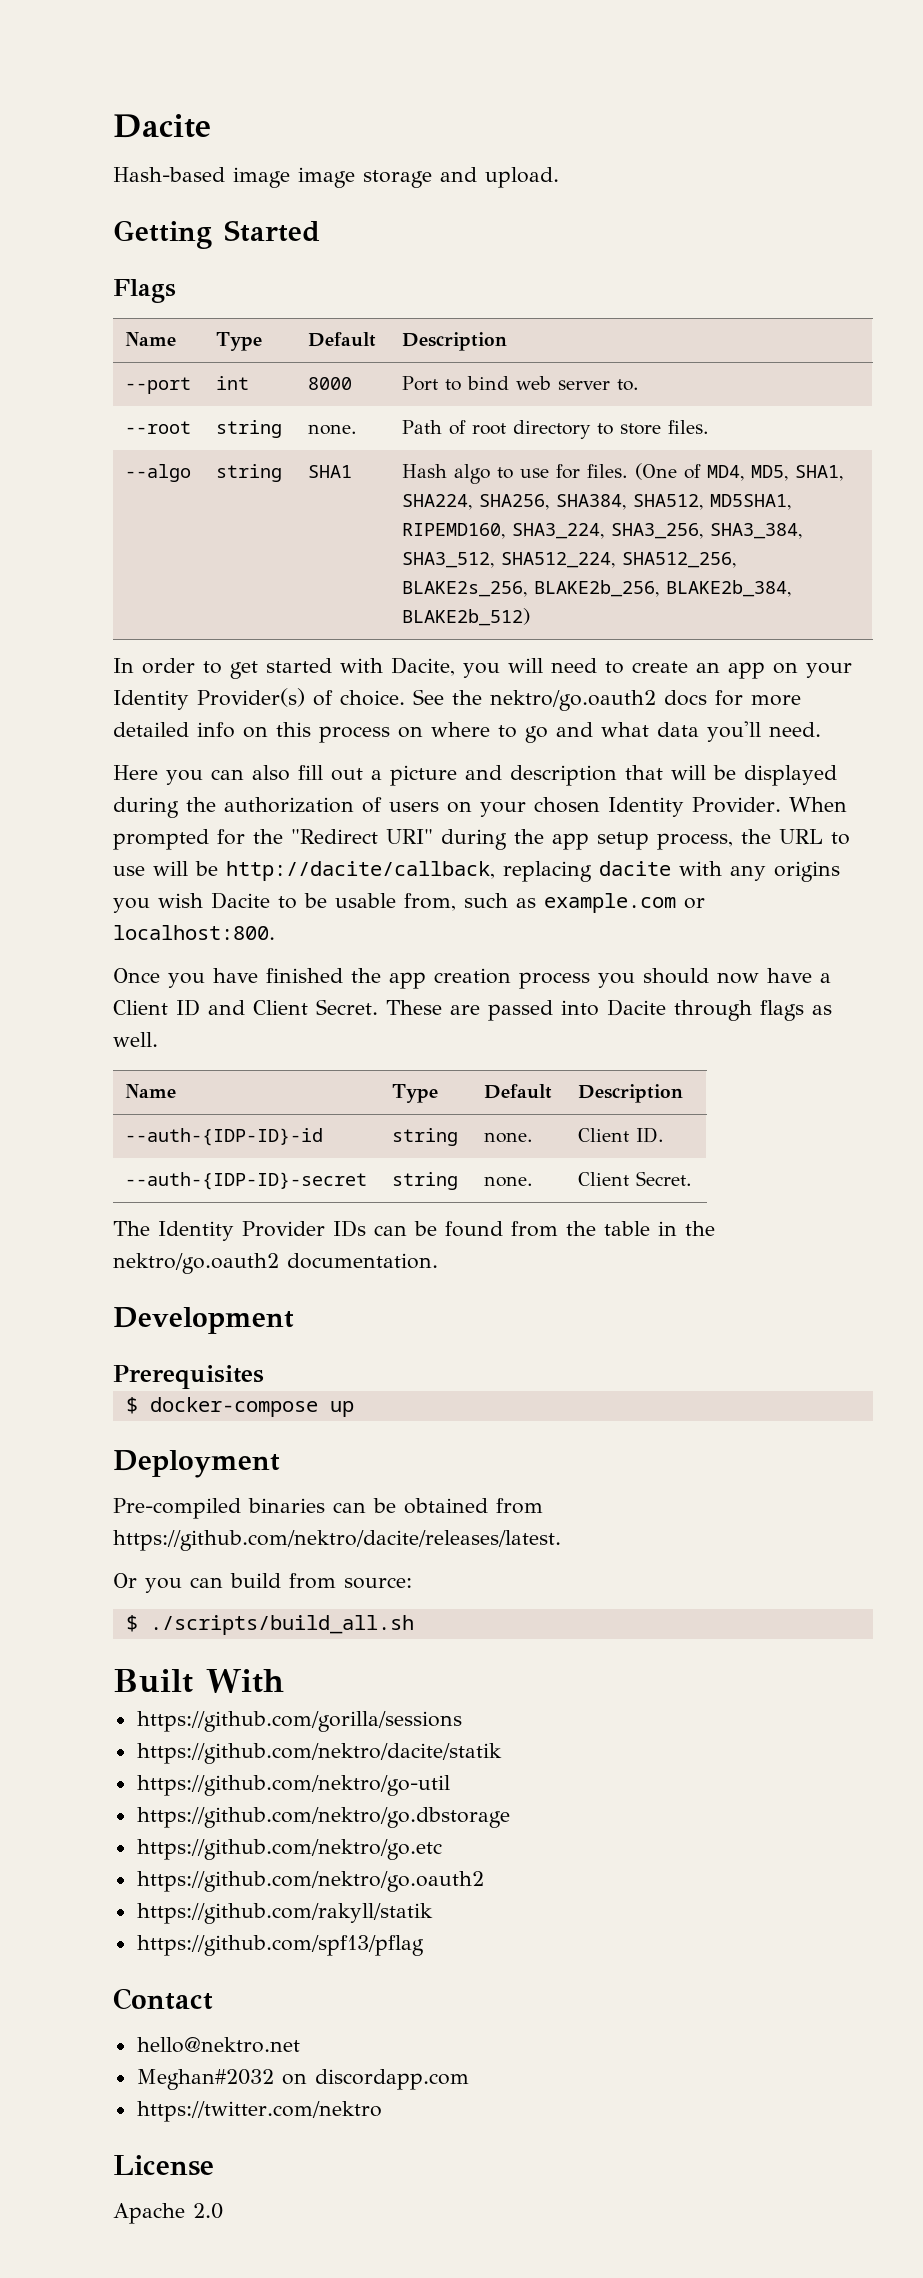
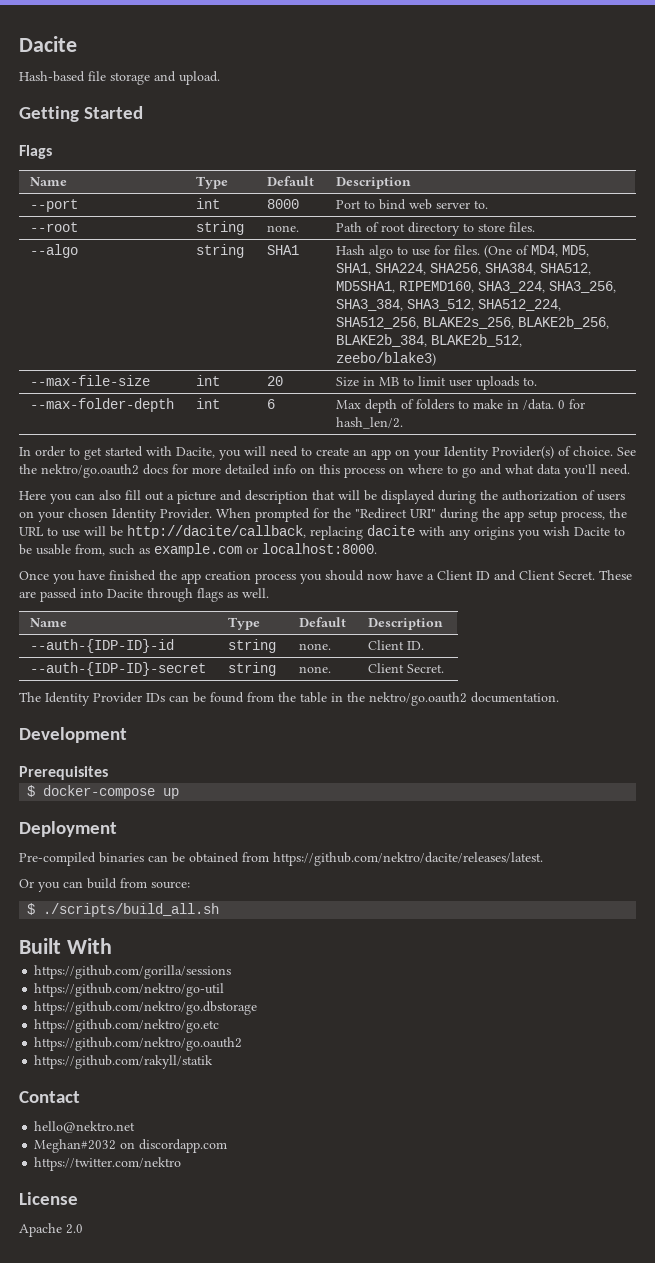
- Hash-based image image storage and upload.
+ Hash-based file storage and upload.
- --algo | string | SHA1 | Hash algo to use for files. (One of MD4, MD5, SHA1, SHA224, SHA256, SHA384, SHA512, MD5SHA1, RIPEMD160, SHA3_224, SHA3_256, SHA3_384, SHA3_512, SHA512_224, SHA512_256, BLAKE2s_256, BLAKE2b_256, BLAKE2b_384, BLAKE2b_512)
+ --algo | string | SHA1 | Hash algo to use for files. (One of MD4, MD5, SHA1, SHA224, SHA256, SHA384, SHA512, MD5SHA1, RIPEMD160, SHA3_224, SHA3_256, SHA3_384, SHA3_512, SHA512_224, SHA512_256, BLAKE2s_256, BLAKE2b_256, BLAKE2b_384, BLAKE2b_512, zeebo/blake3)
+ --max-file-size | int | 20 | Size in MB to limit user uploads to.
+ --max-folder-depth | int | 6 | Max depth of folders to make in /data. 0 for hash_len/2.
- When prompted for the "Redirect URI" during the app setup process, the URL to use will be http://dacite/callback, replacing dacite with any origins you wish Dacite to be usable from, such as example.com or localhost:800.
+ When prompted for the "Redirect URI" during the app setup process, the URL to use will be http://dacite/callback, replacing dacite with any origins you wish Dacite to be usable from, such as example.com or localhost:8000.
- https://github.com/nektro/dacite/statik
- https://github.com/spf13/pflag

